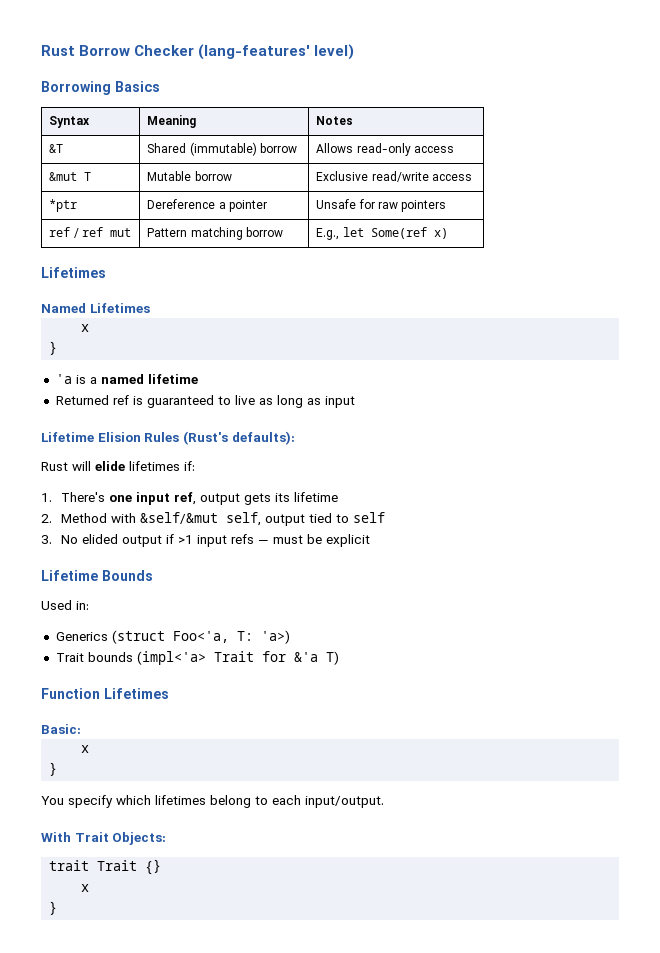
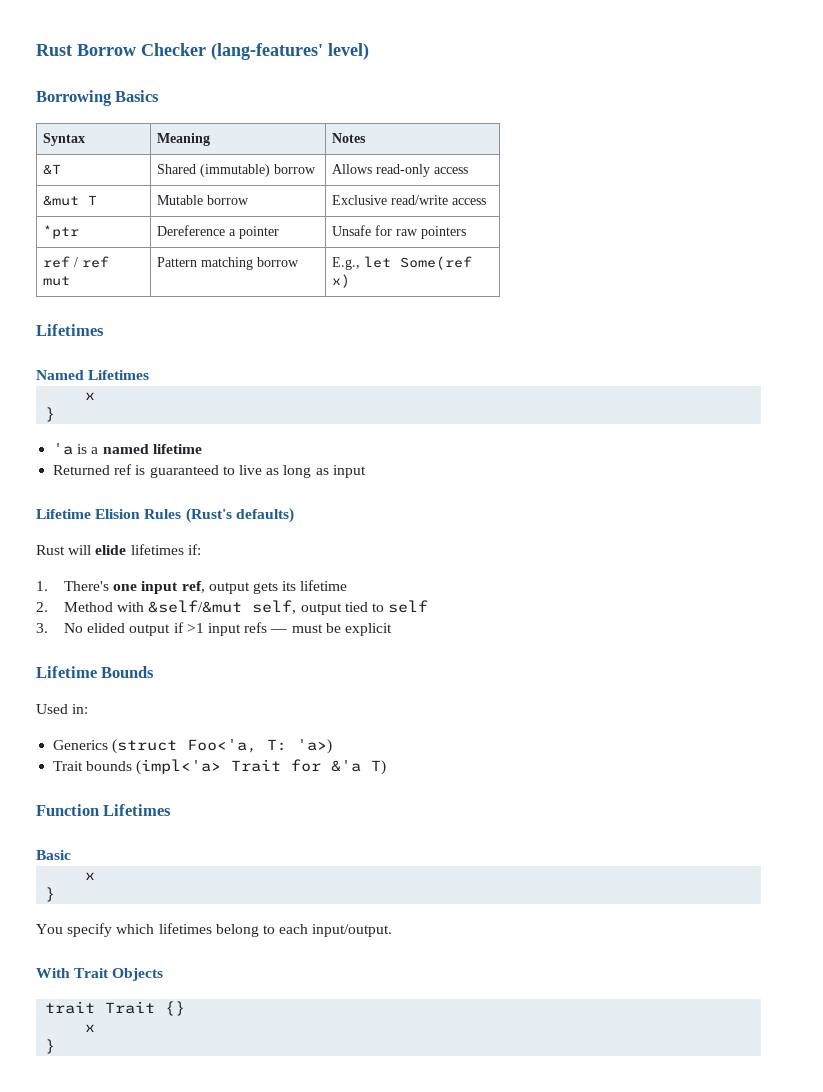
- Lifetime Elision Rules (Rust's defaults):
+ Lifetime Elision Rules (Rust's defaults)
- Basic:
+ Basic
- With Trait Objects:
+ With Trait Objects

